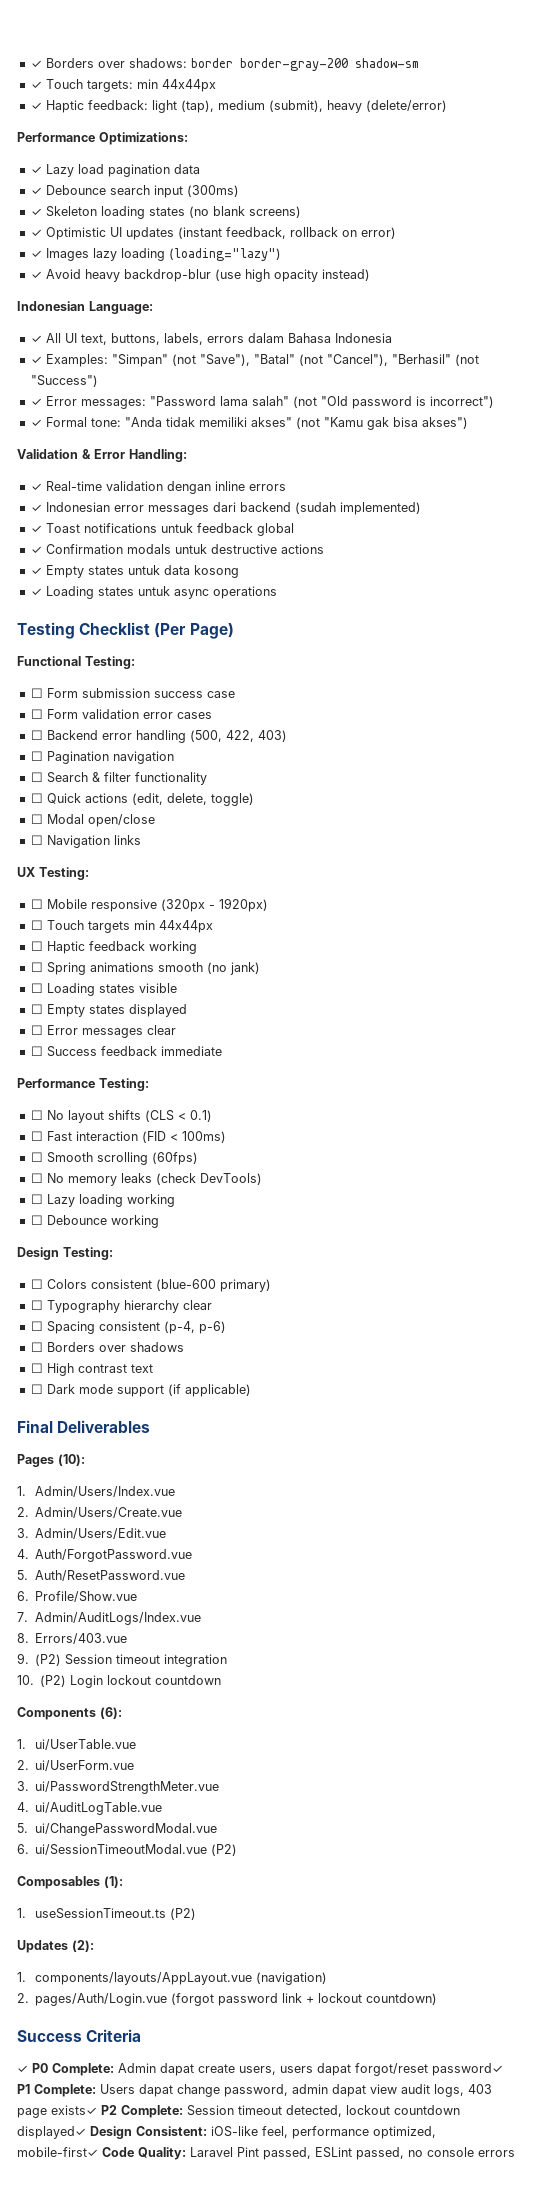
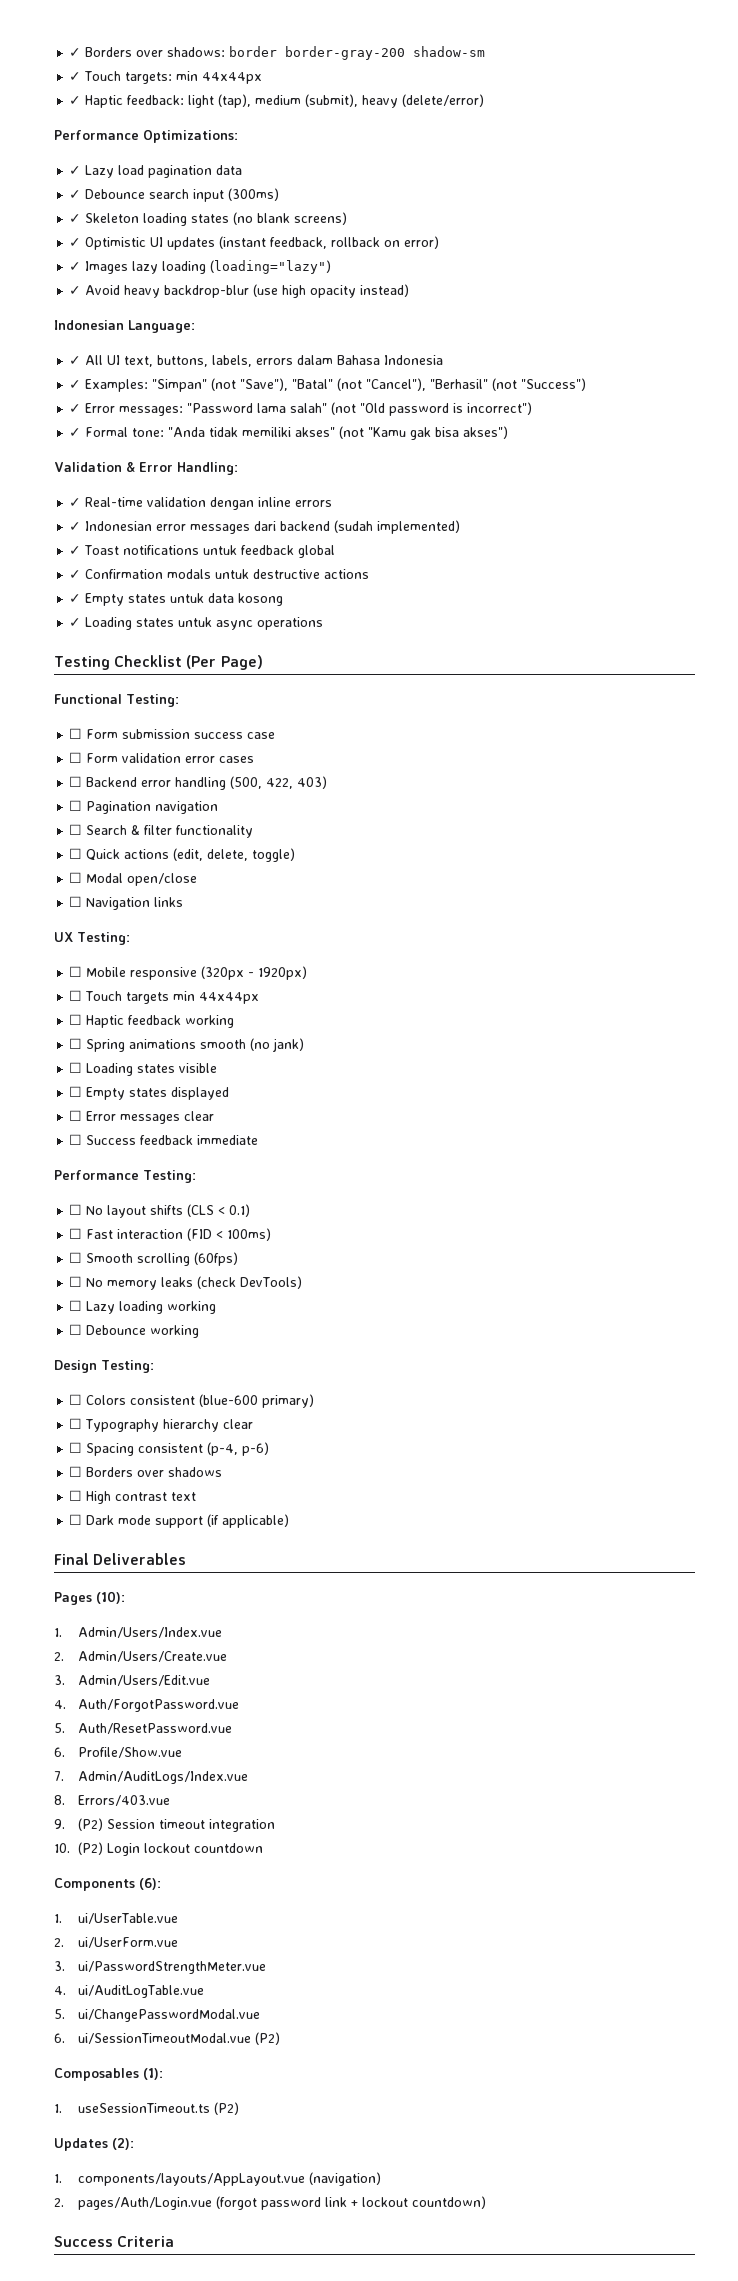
- ✓ P0 Complete: Admin dapat create users, users dapat forgot/reset password✓ P1 Complete: Users dapat change password, admin dapat view audit logs, 403 page exists✓ P2 Complete: Session timeout detected, lockout countdown displayed✓ Design Consistent: iOS-like feel, performance optimized, mobile-first✓ Code Quality: Laravel Pint passed, ESLint passed, no console errors

